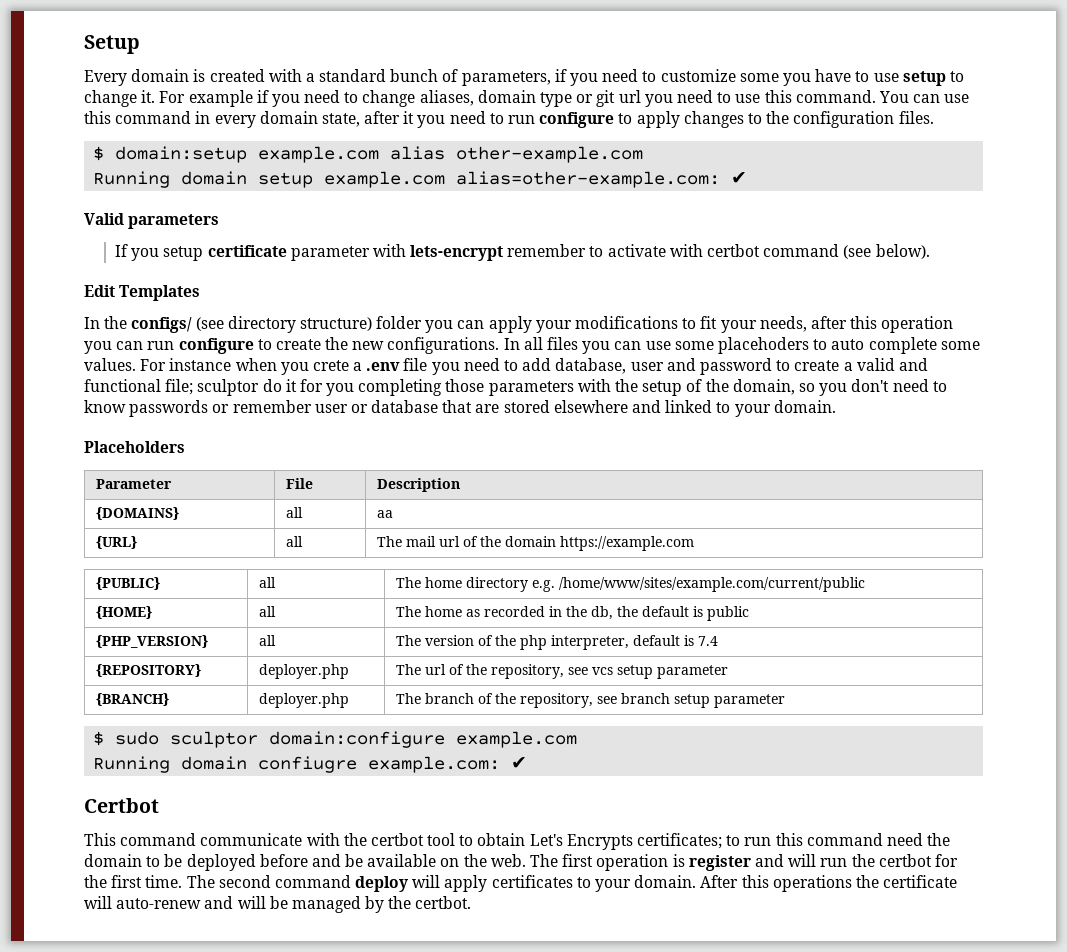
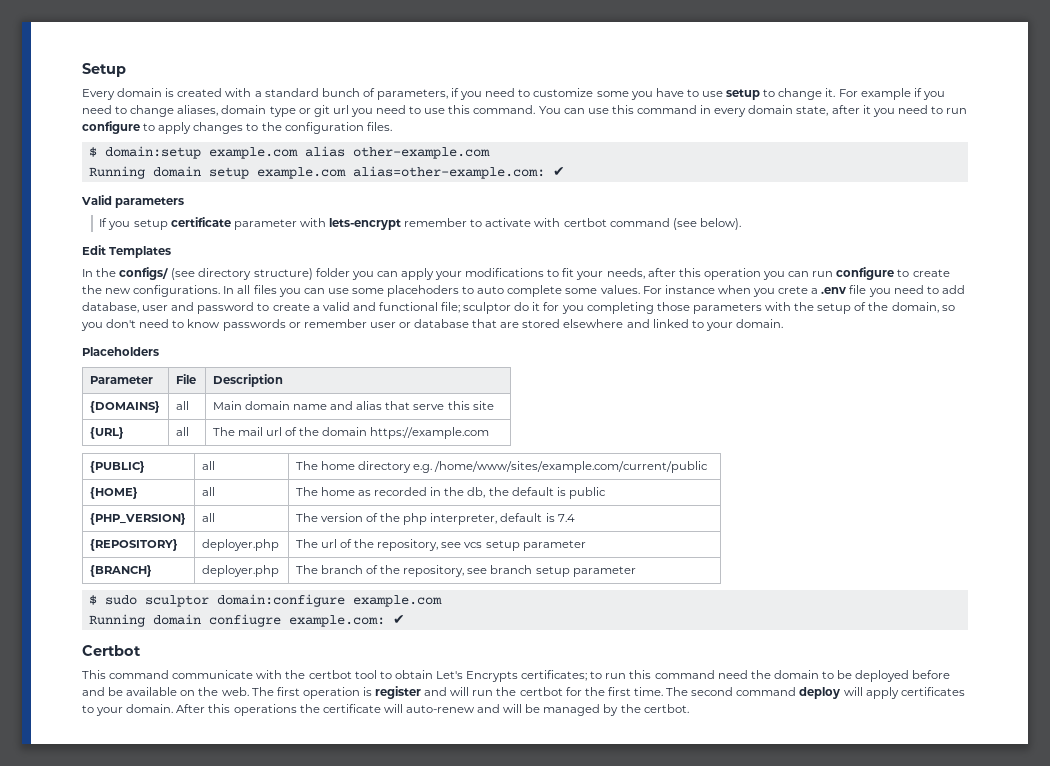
- {DOMAINS} | all | aa
+ {DOMAINS} | all | Main domain name and alias that serve this site

